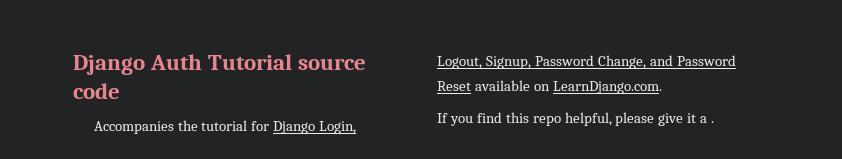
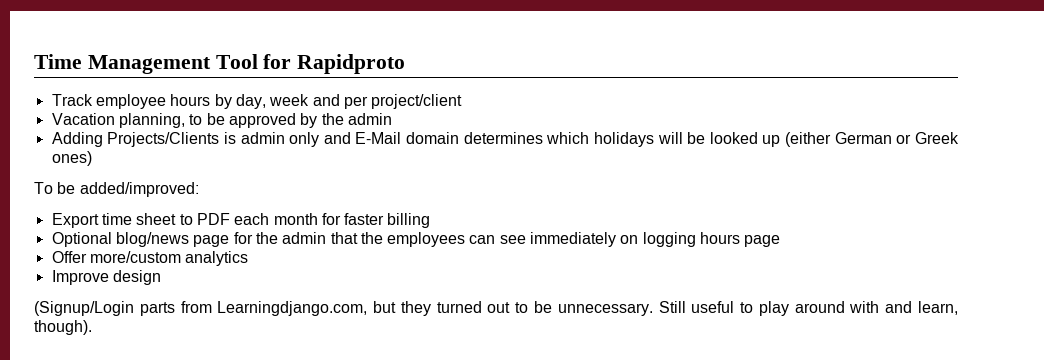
- Django Auth Tutorial source code
- Accompanies the tutorial for Django Login, Logout, Signup, Password Change, and Password Reset available on LearnDjango.com.
- If you find this repo helpful, please give it a .
+ Time Management Tool for Rapidproto
+ Track employee hours by day, week and per project/client
+ Vacation planning, to be approved by the admin
+ Adding Projects/Clients is admin only and E-Mail domain determines which holidays will be looked up (either German or Greek ones)
+ To be added/improved:
+ Export time sheet to PDF each month for faster billing
+ Optional blog/news page for the admin that the employees can see immediately on logging hours page
+ Offer more/custom analytics
+ Improve design
+ (Signup/Login parts from Learningdjango.com, but they turned out to be unnecessary. Still useful to play around with and learn, though).

